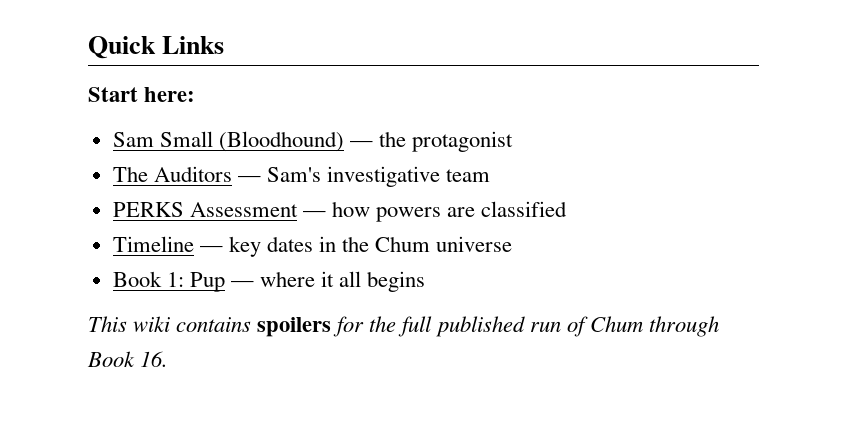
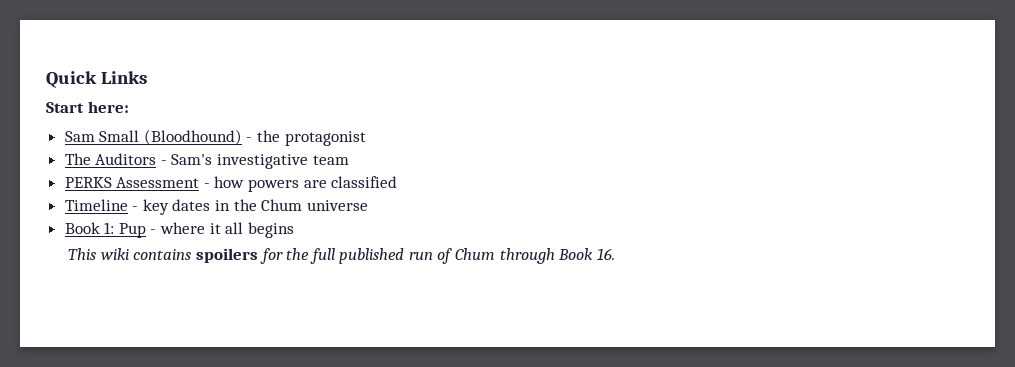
- Sam Small (Bloodhound) — the protagonist
+ Sam Small (Bloodhound) - the protagonist
- The Auditors — Sam's investigative team
+ The Auditors - Sam's investigative team
- PERKS Assessment — how powers are classified
+ PERKS Assessment - how powers are classified
- Timeline — key dates in the Chum universe
+ Timeline - key dates in the Chum universe
- Book 1: Pup — where it all begins
+ Book 1: Pup - where it all begins

